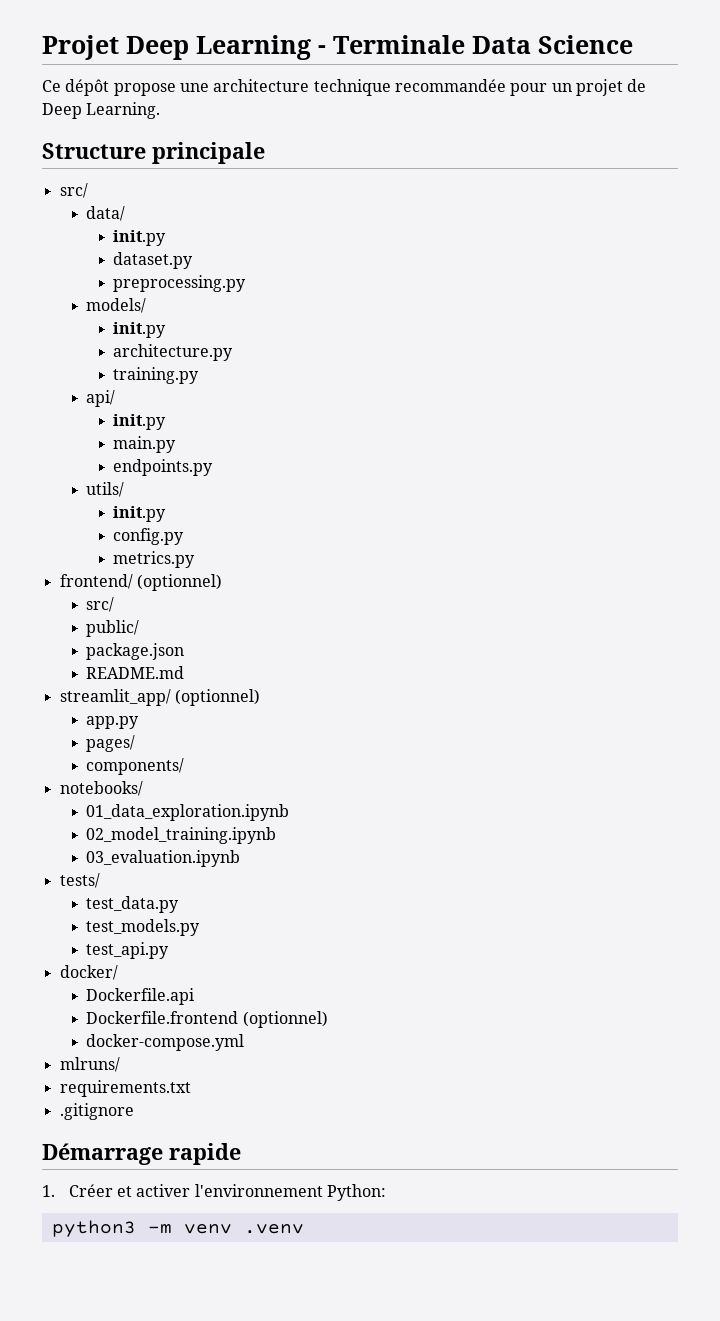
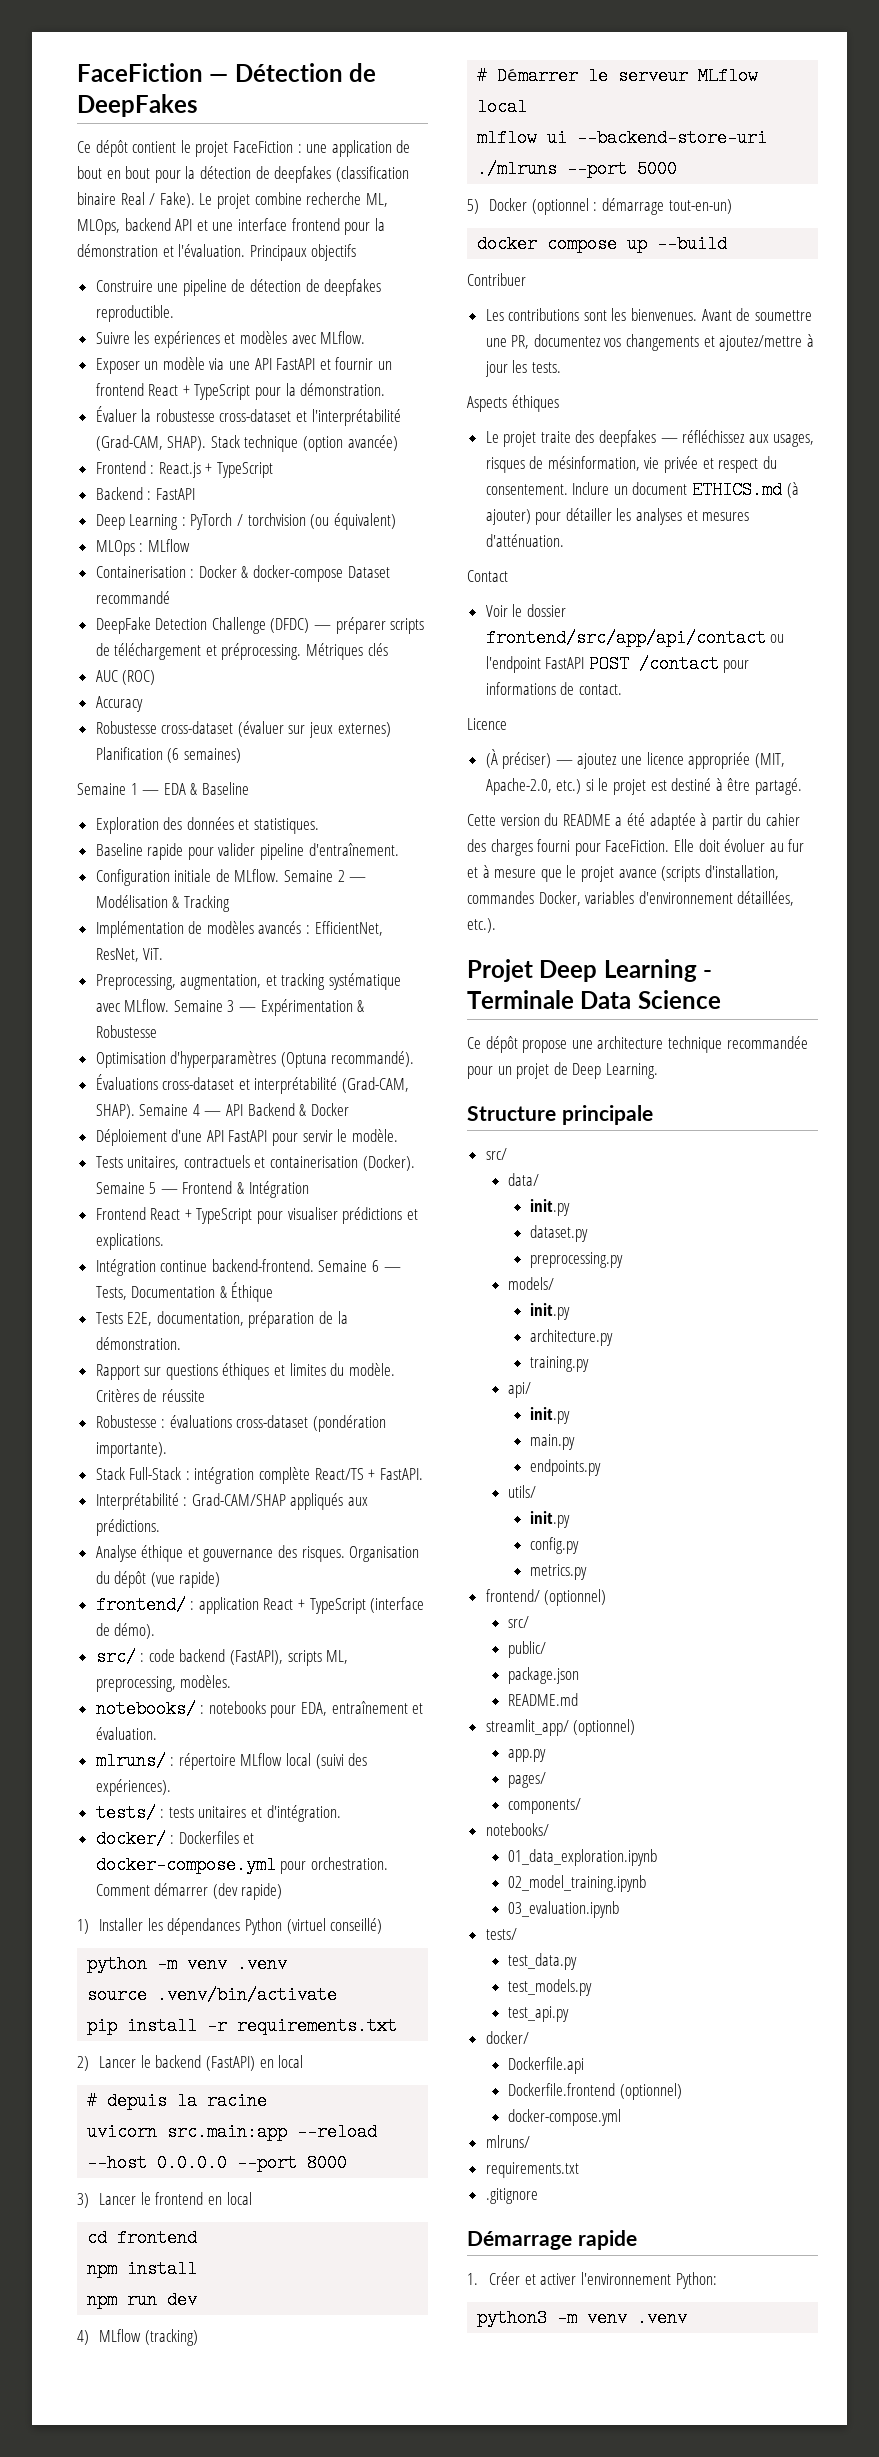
+ FaceFiction — Détection de DeepFakes
+ Ce dépôt contient le projet FaceFiction : une application de bout en bout pour la détection de deepfakes (classification binaire Real / Fake). Le projet combine recherche ML, MLOps, backend API et une interface frontend pour la démonstration et l'évaluation. Principaux objectifs
+ Construire une pipeline de détection de deepfakes reproductible.
+ Suivre les expériences et modèles avec MLflow.
+ Exposer un modèle via une API FastAPI et fournir un frontend React + TypeScript pour la démonstration.
+ Évaluer la robustesse cross-dataset et l'interprétabilité (Grad-CAM, SHAP). Stack technique (option avancée)
+ Frontend : React.js + TypeScript
+ Backend : FastAPI
+ Deep Learning : PyTorch / torchvision (ou équivalent)
+ MLOps : MLflow
+ Containerisation : Docker & docker-compose Dataset recommandé
+ DeepFake Detection Challenge (DFDC) — préparer scripts de téléchargement et préprocessing. Métriques clés
+ AUC (ROC)
+ Accuracy
+ Robustesse cross-dataset (évaluer sur jeux externes) Planification (6 semaines)
+ Semaine 1 — EDA & Baseline
+ Exploration des données et statistiques.
+ Baseline rapide pour valider pipeline d'entraînement.
+ Configuration initiale de MLflow. Semaine 2 — Modélisation & Tracking
+ Implémentation de modèles avancés : EfficientNet, ResNet, ViT.
+ Preprocessing, augmentation, et tracking systématique avec MLflow. Semaine 3 — Expérimentation & Robustesse
+ Optimisation d'hyperparamètres (Optuna recommandé).
+ Évaluations cross-dataset et interprétabilité (Grad-CAM, SHAP). Semaine 4 — API Backend & Docker
+ Déploiement d'une API FastAPI pour servir le modèle.
+ Tests unitaires, contractuels et containerisation (Docker). Semaine 5 — Frontend & Intégration
+ Frontend React + TypeScript pour visualiser prédictions et explications.
+ Intégration continue backend-frontend. Semaine 6 — Tests, Documentation & Éthique
+ Tests E2E, documentation, préparation de la démonstration.
+ Rapport sur questions éthiques et limites du modèle. Critères de réussite
+ Robustesse : évaluations cross-dataset (pondération importante).
+ Stack Full-Stack : intégration complète React/TS + FastAPI.
+ Interprétabilité : Grad-CAM/SHAP appliqués aux prédictions.
+ Analyse éthique et gouvernance des risques. Organisation du dépôt (vue rapide)
+ frontend/ : application React + TypeScript (interface de démo).
+ src/ : code backend (FastAPI), scripts ML, preprocessing, modèles.
+ notebooks/ : notebooks pour EDA, entraînement et évaluation.
+ mlruns/ : répertoire MLflow local (suivi des expériences).
+ tests/ : tests unitaires et d'intégration.
+ docker/ : Dockerfiles et docker-compose.yml pour orchestration. Comment démarrer (dev rapide)
+ 1) Installer les dépendances Python (virtuel conseillé)
+ python -m venv .venv
+ source .venv/bin/activate
+ pip install -r requirements.txt
+ 2) Lancer le backend (FastAPI) en local
+ # depuis la racine
+ uvicorn src.main:app --reload --host 0.0.0.0 --port 8000
+ 3) Lancer le frontend en local
+ cd frontend
+ npm install
+ npm run dev
+ 4) MLflow (tracking)
+ # Démarrer le serveur MLflow local
+ mlflow ui --backend-store-uri ./mlruns --port 5000
+ 5) Docker (optionnel : démarrage tout-en-un)
+ docker compose up --build
+ Contribuer
+ Les contributions sont les bienvenues. Avant de soumettre une PR, documentez vos changements et ajoutez/mettre à jour les tests.
+ Aspects éthiques
+ Le projet traite des deepfakes — réfléchissez aux usages, risques de mésinformation, vie privée et respect du consentement. Inclure un document ETHICS.md (à ajouter) pour détailler les analyses et mesures d'atténuation.
+ Contact
+ Voir le dossier frontend/src/app/api/contact ou l'endpoint FastAPI POST /contact pour informations de contact.
+ Licence
+ (À préciser) — ajoutez une licence appropriée (MIT, Apache-2.0, etc.) si le projet est destiné à être partagé.
+ Cette version du README a été adaptée à partir du cahier des charges fourni pour FaceFiction. Elle doit évoluer au fur et à mesure que le projet avance (scripts d'installation, commandes Docker, variables d'environnement détaillées, etc.).

